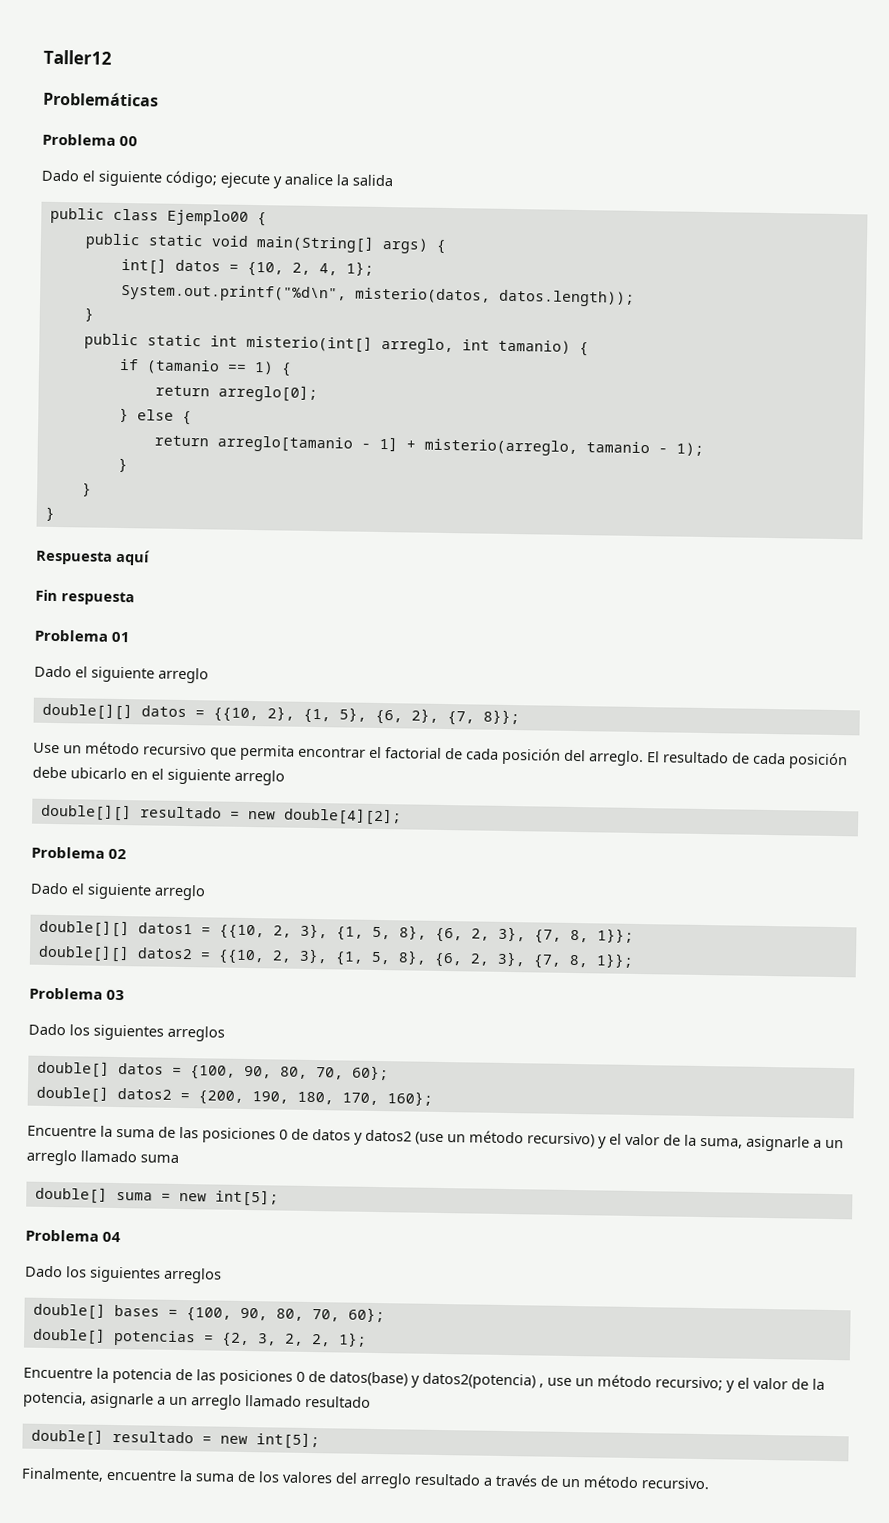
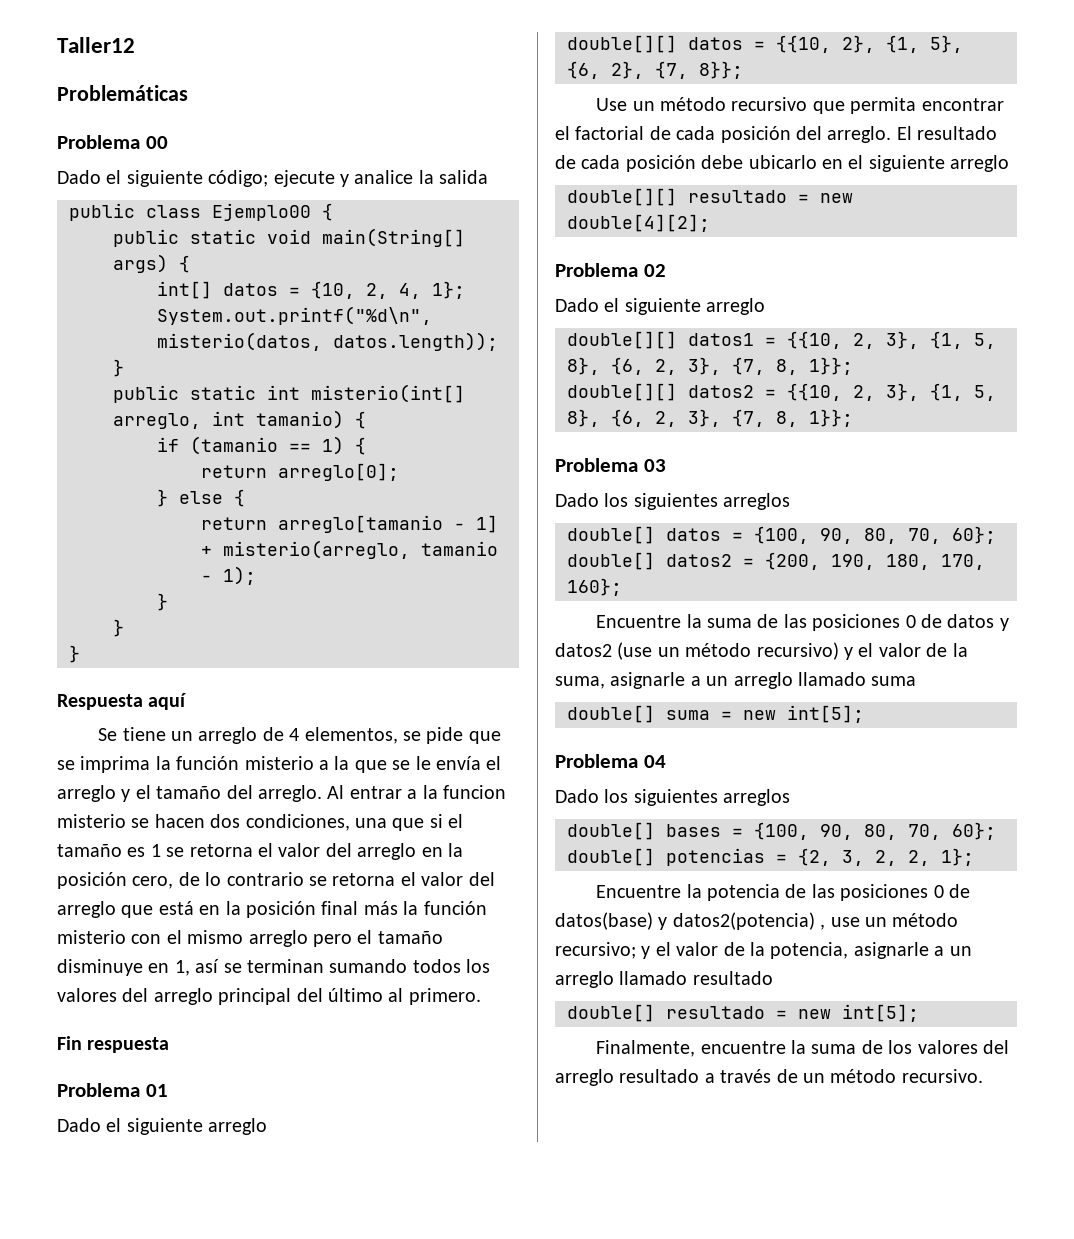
+ Se tiene un arreglo de 4 elementos, se pide que se imprima la función misterio a la que se le envía el arreglo y el tamaño del arreglo. Al entrar a la funcion misterio se hacen dos condiciones, una que si el tamaño es 1 se retorna el valor del arreglo en la posición cero, de lo contrario se retorna el valor del arreglo que está en la posición final más la función misterio con el mismo arreglo pero el tamaño disminuye en 1, así se terminan sumando todos los valores del arreglo principal del último al primero.

